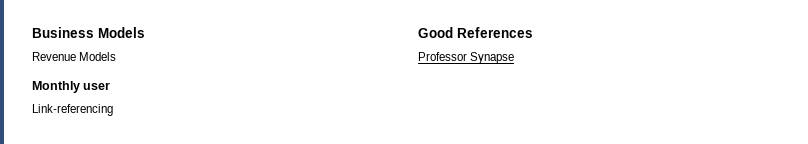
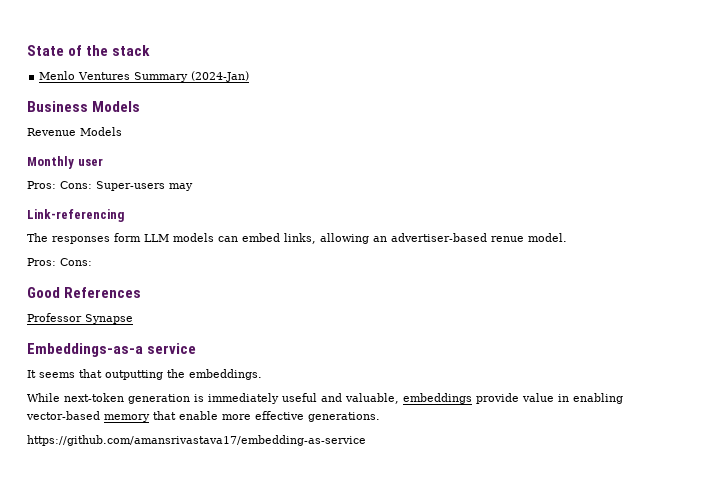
+ State of the stack
+ Menlo Ventures Summary (2024-Jan)
+ Pros: Cons: Super-users may
  Link-referencing
+ The responses form LLM models can embed links, allowing an advertiser-based renue model.
+ Pros: Cons:
  Good References
  Professor Synapse
+ Embeddings-as-a service
+ It seems that outputting the embeddings.
+ While next-token generation is immediately useful and valuable, embeddings provide value in enabling vector-based memory that enable more effective generations.
+ https://github.com/amansrivastava17/embedding-as-service

